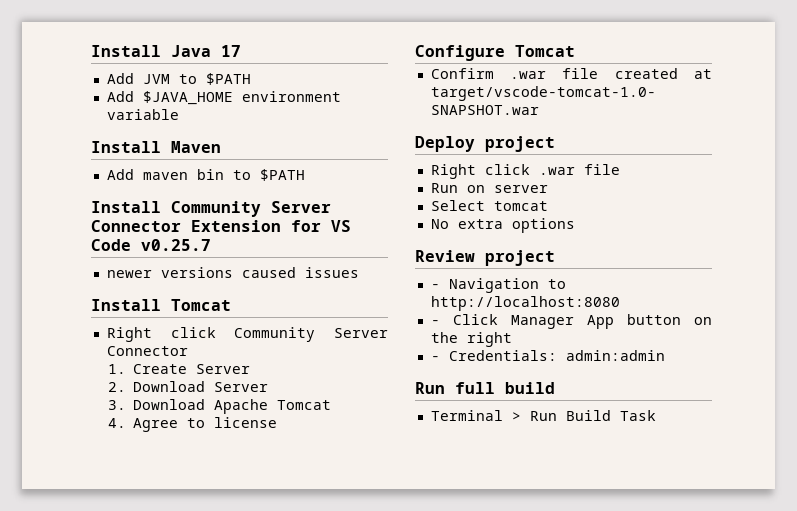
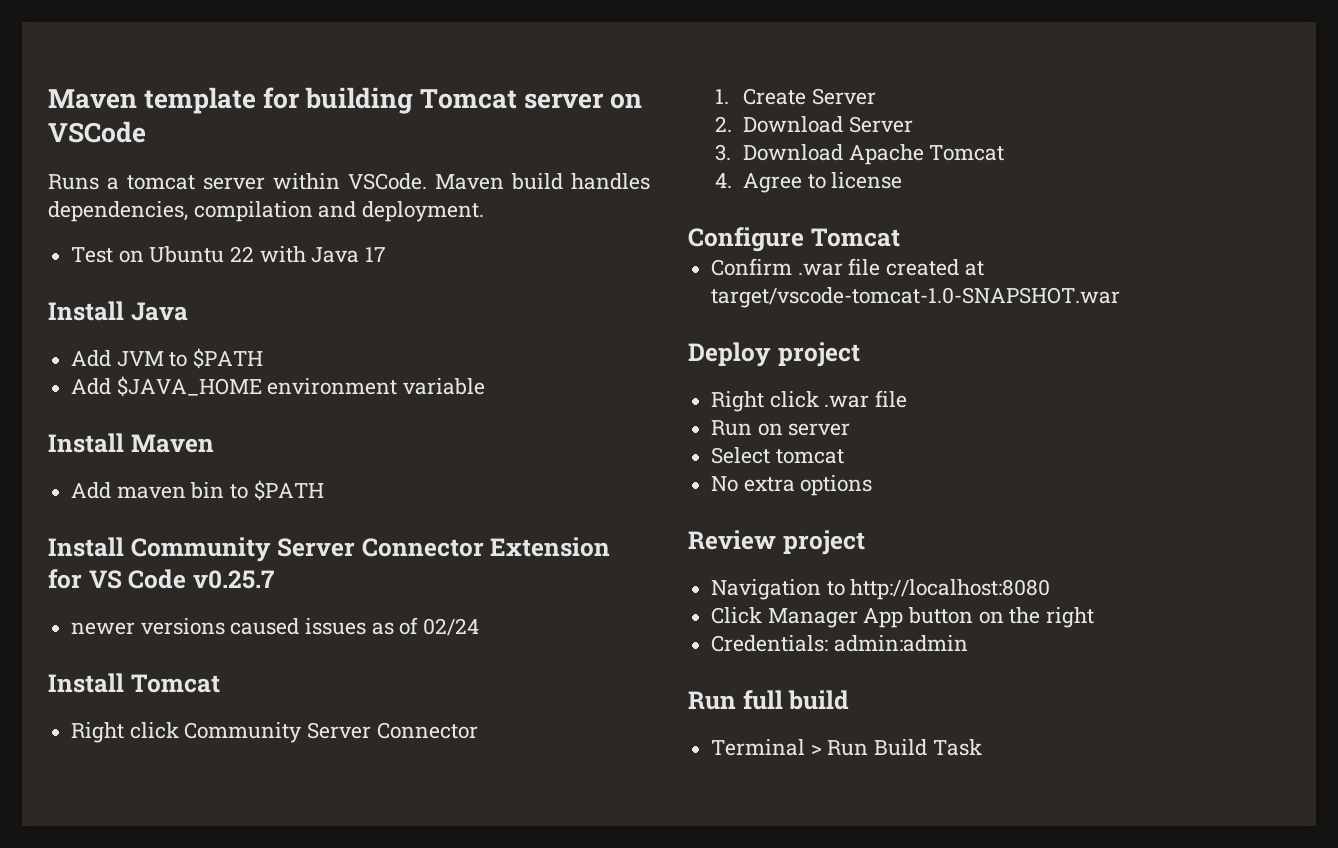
+ Maven template for building Tomcat server on VSCode
+ Runs a tomcat server within VSCode. Maven build handles dependencies, compilation and deployment.
+ Test on Ubuntu 22 with Java 17
- Install Java 17
+ Install Java
- newer versions caused issues
+ newer versions caused issues as of 02/24
- - Navigation to http://localhost:8080
+ Navigation to http://localhost:8080
- - Click Manager App button on the right
+ Click Manager App button on the right
- - Credentials: admin:admin
+ Credentials: admin:admin

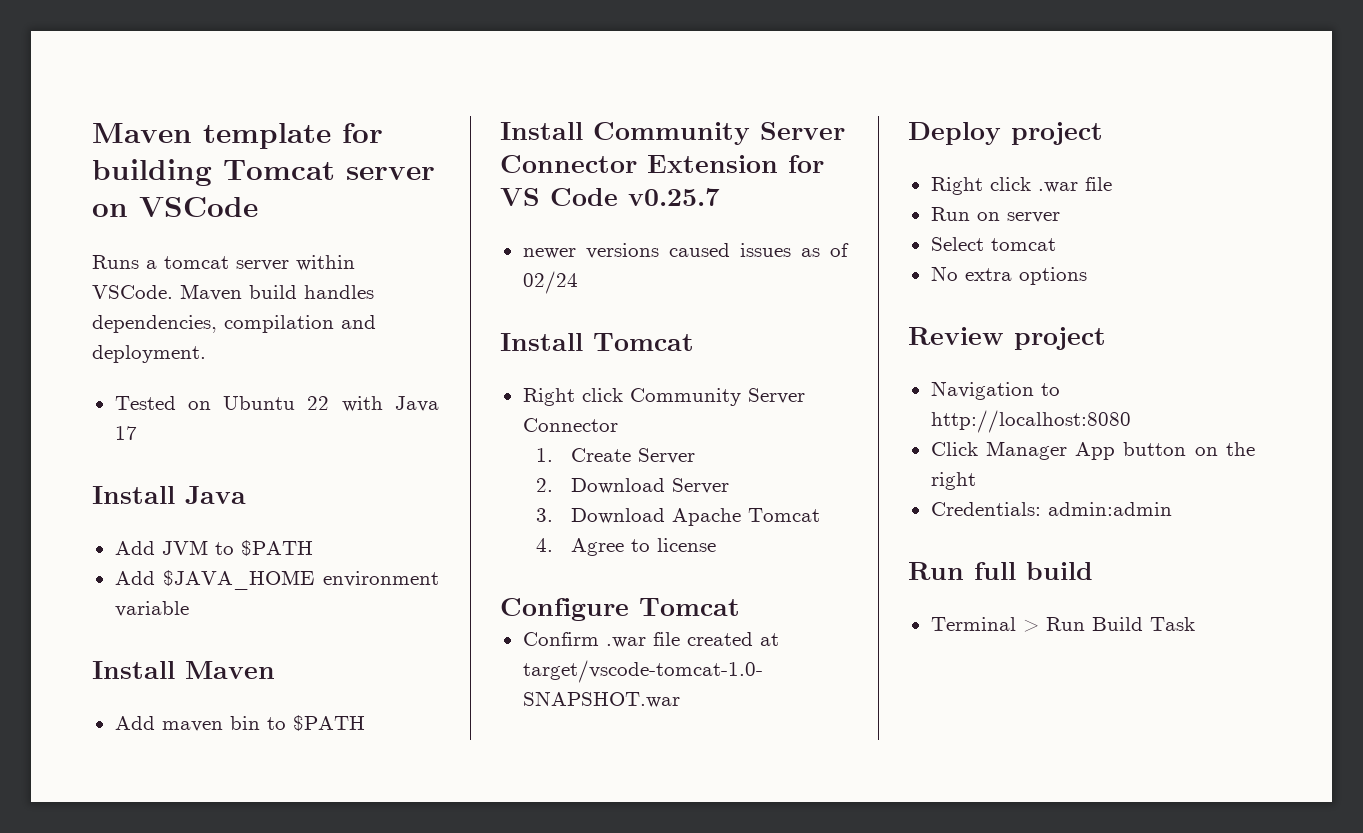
- Test on Ubuntu 22 with Java 17
+ Tested on Ubuntu 22 with Java 17

